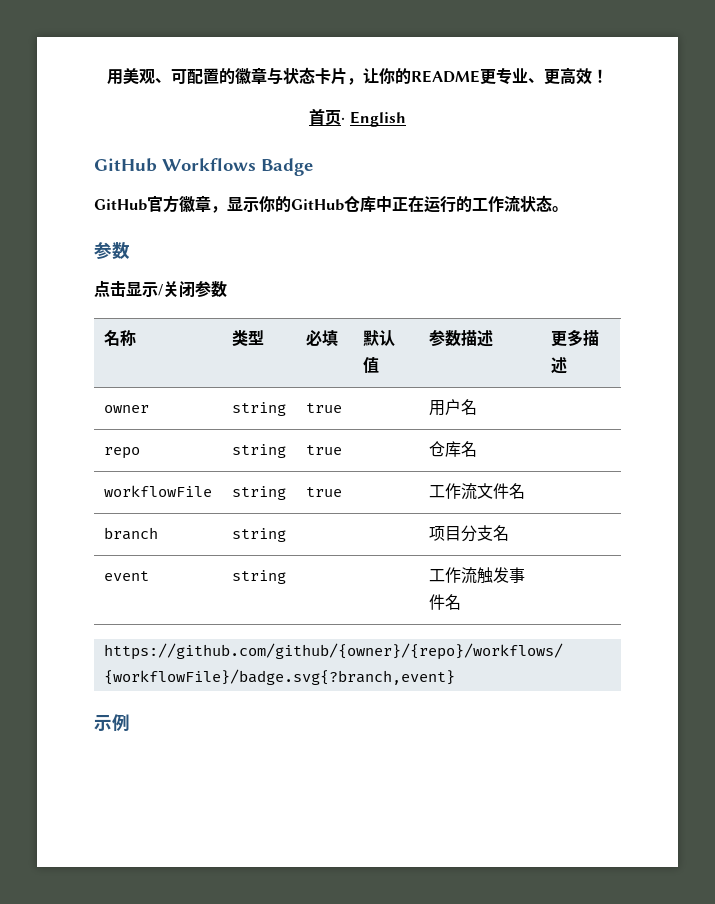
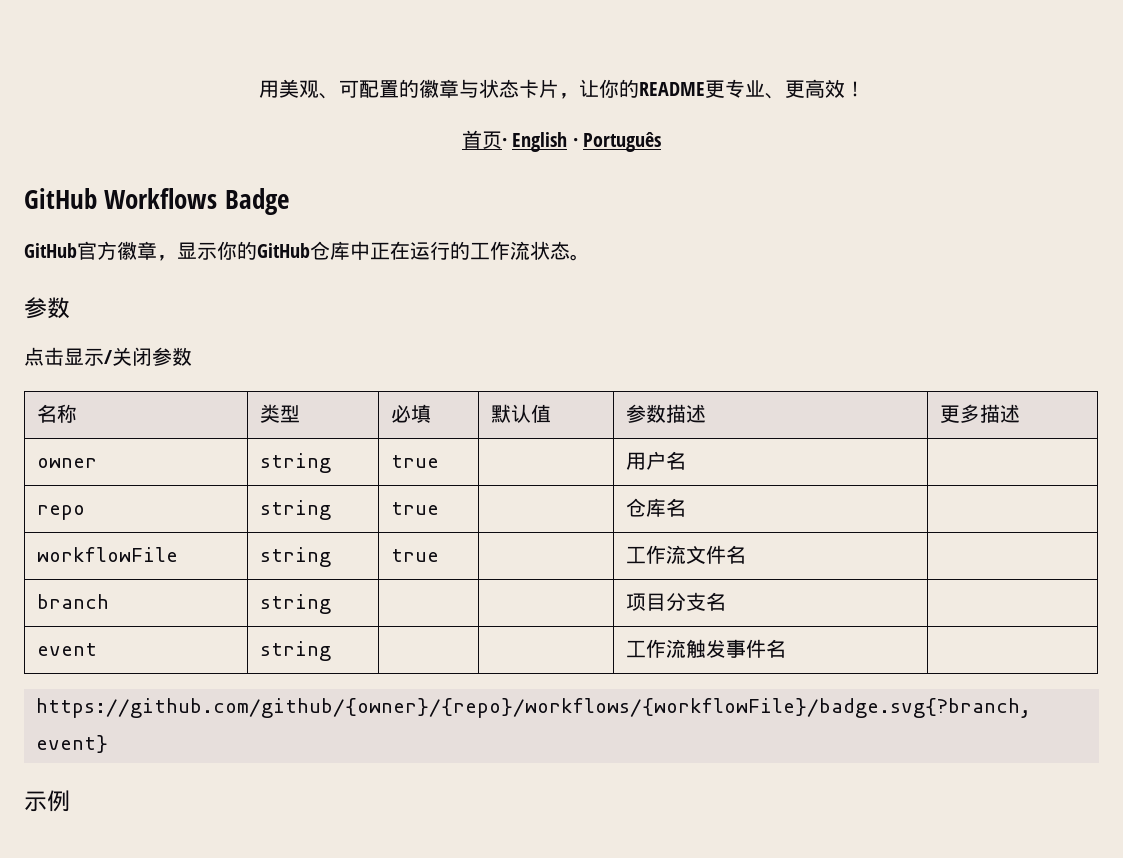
- 首页· English
+ 首页· English · Português

